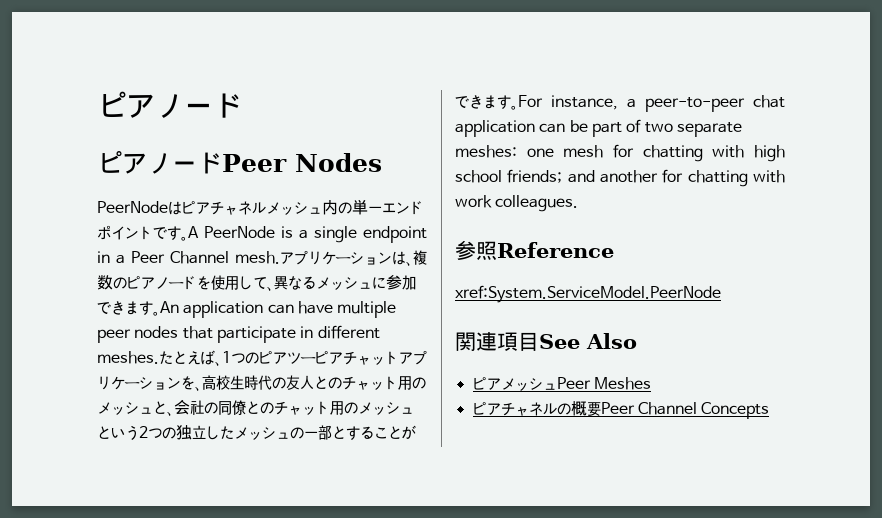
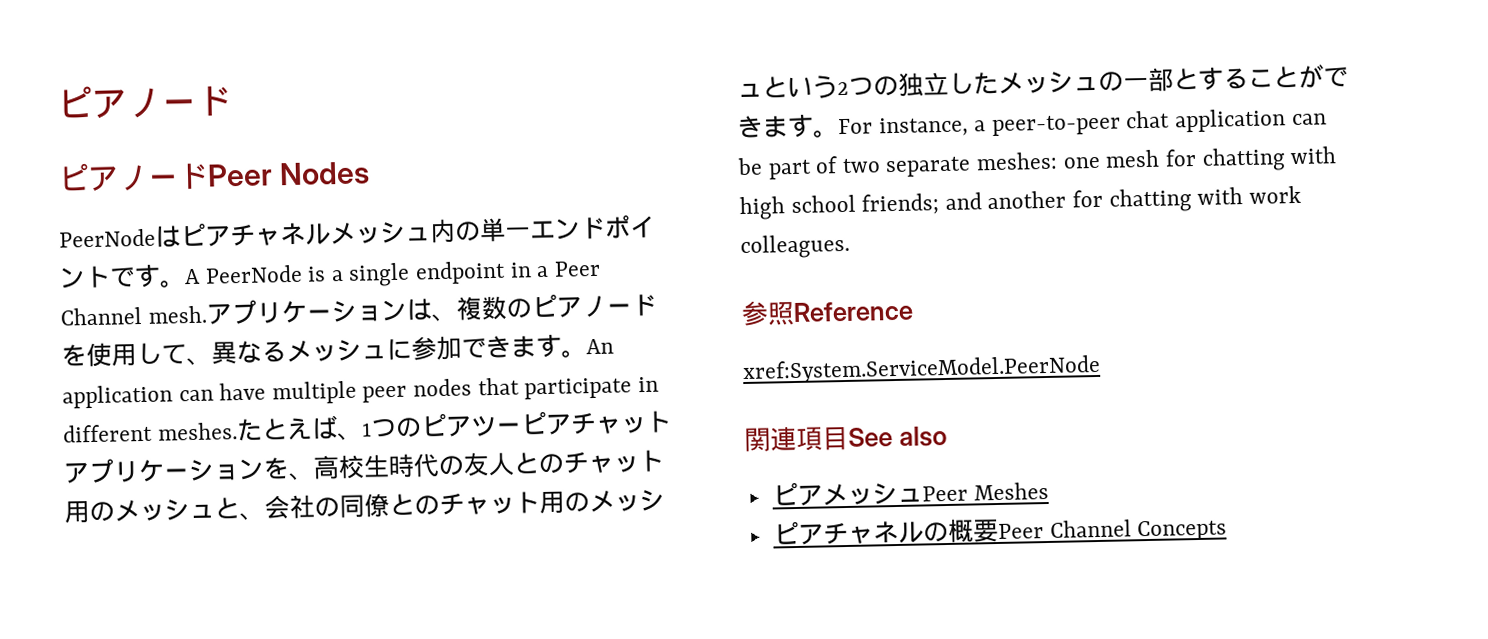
- 関連項目See Also
+ 関連項目See also

